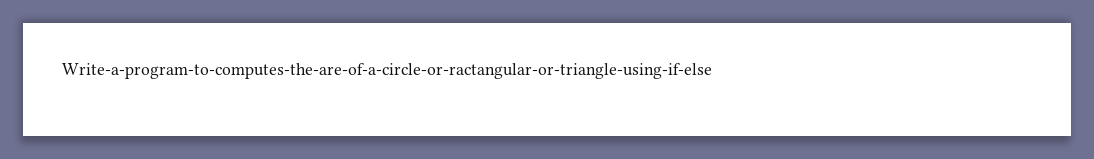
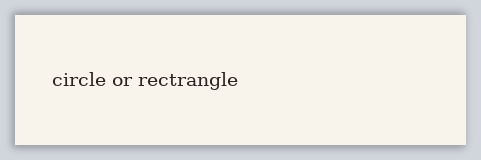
- Write-a-program-to-computes-the-are-of-a-circle-or-ractangular-or-triangle-using-if-else
+ circle or rectrangle

